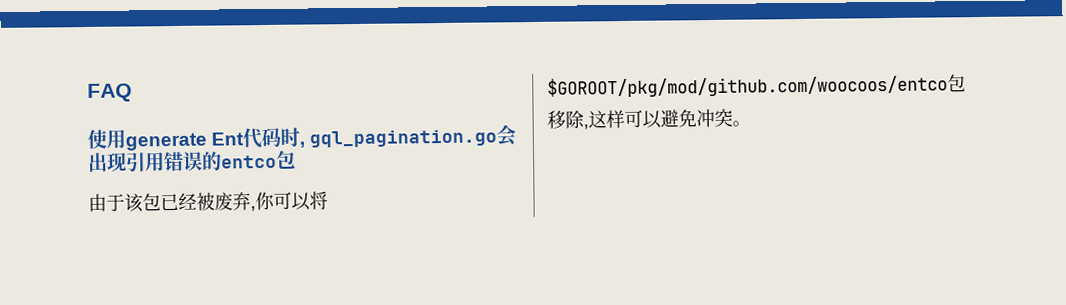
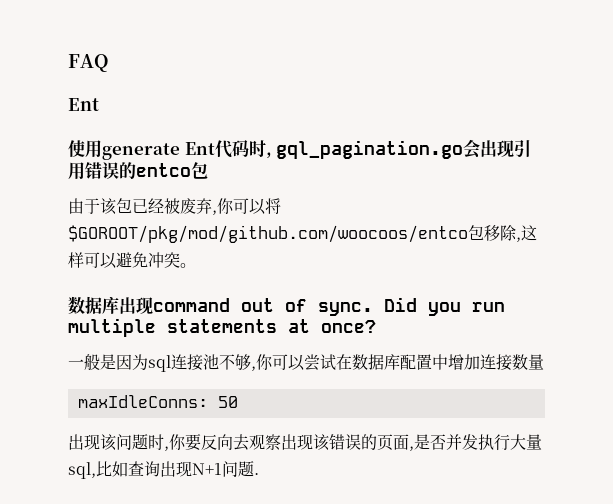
  FAQ
+ Ent
+ 数据库出现command out of sync. Did you run multiple statements at once?
+ 一般是因为sql连接池不够,你可以尝试在数据库配置中增加连接数量
+ maxIdleConns: 50
+ 出现该问题时,你要反向去观察出现该错误的页面,是否并发执行大量sql,比如查询出现N+1问题.

